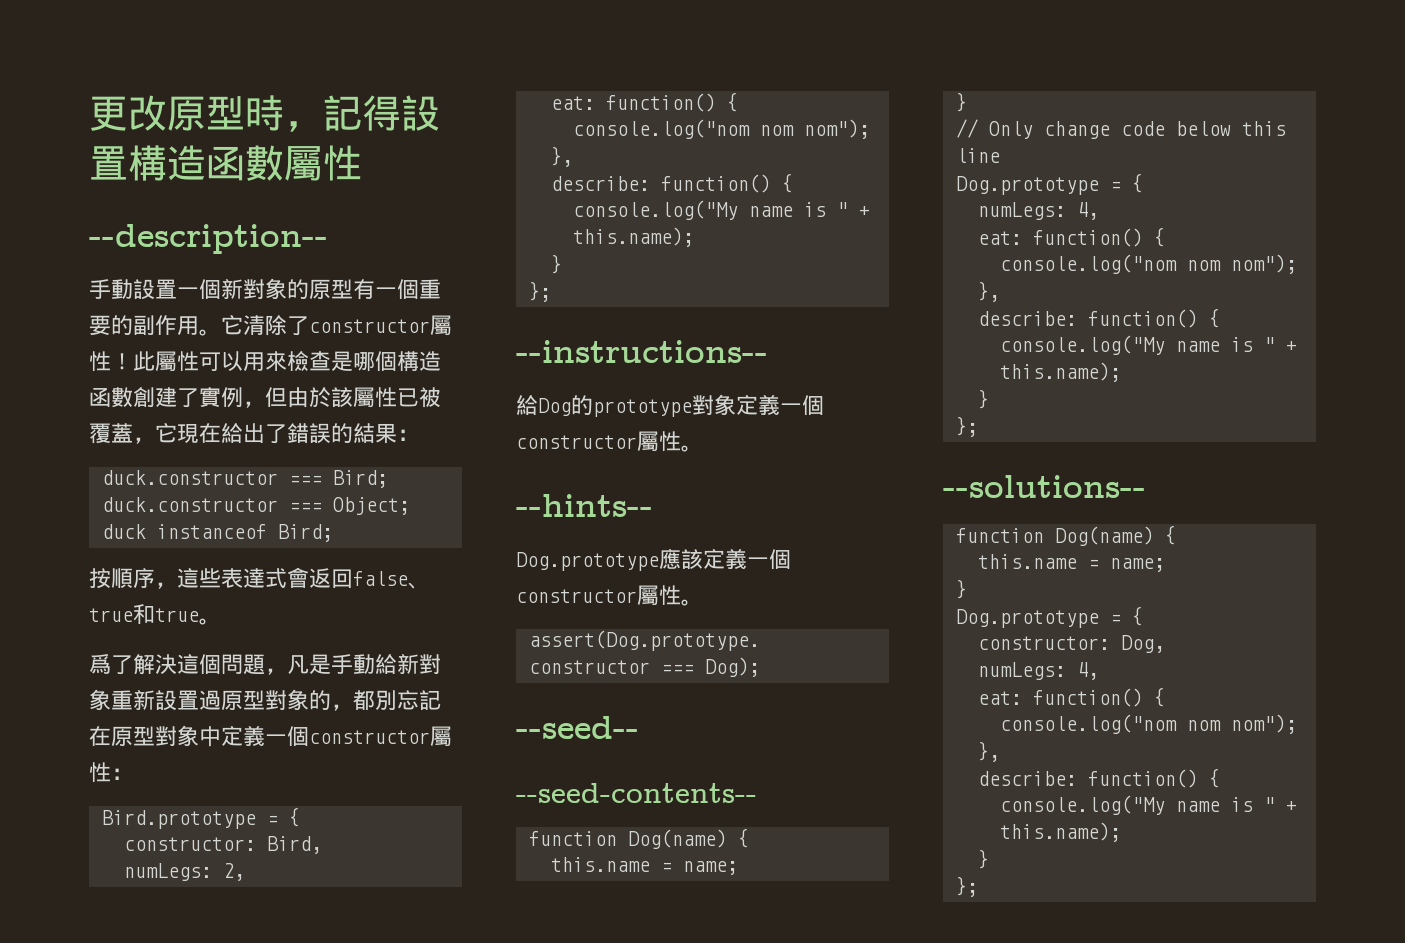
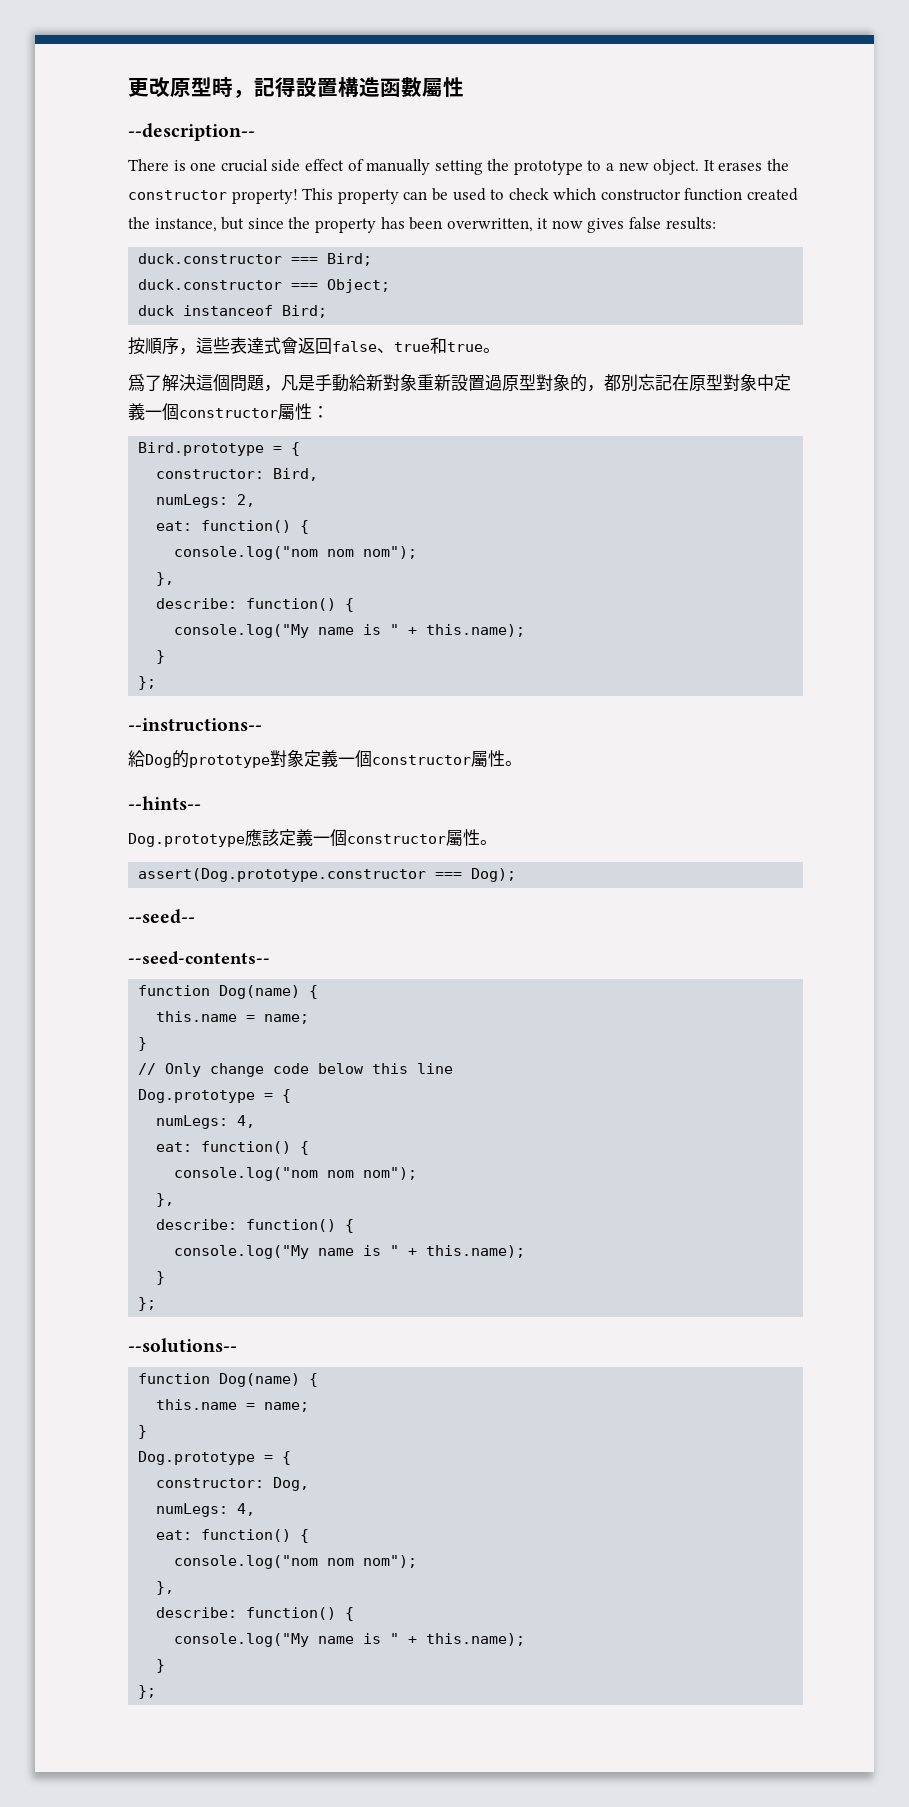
- 手動設置一個新對象的原型有一個重要的副作用。它清除了constructor屬性！此屬性可以用來檢查是哪個構造函數創建了實例，但由於該屬性已被覆蓋，它現在給出了錯誤的結果：
+ There is one crucial side effect of manually setting the prototype to a new object. It erases the constructor property! This property can be used to check which constructor function created the instance, but since the property has been overwritten, it now gives false results:

